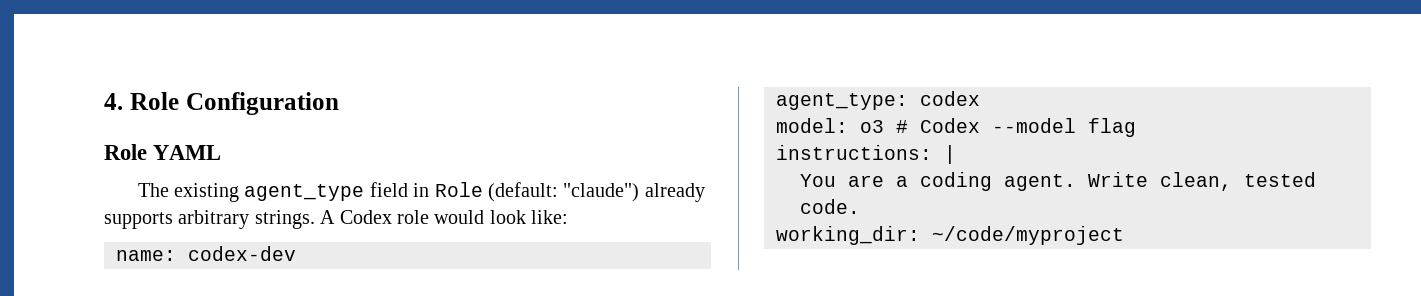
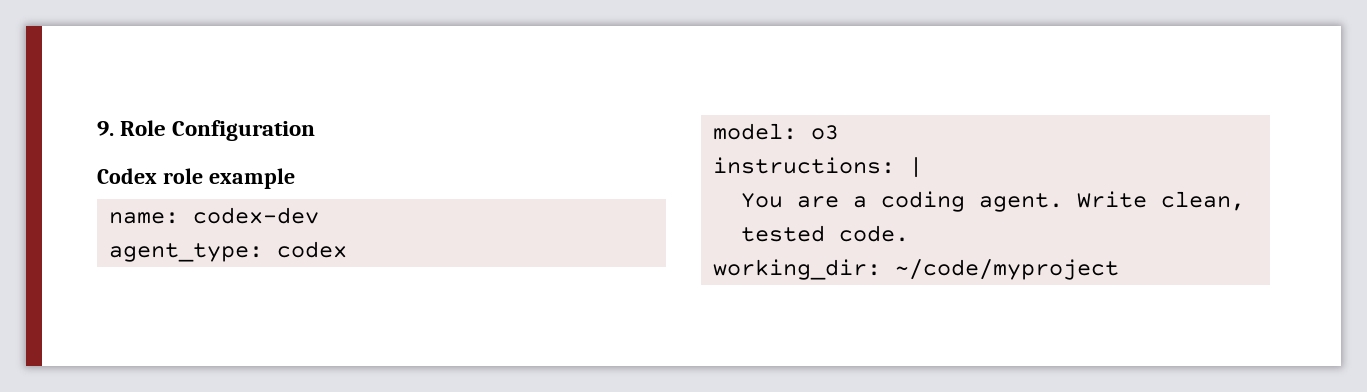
- 4. Role Configuration
+ 9. Role Configuration
- Role YAML
- The existing agent_type field in Role (default: "claude") already supports arbitrary strings. A Codex role would look like:
+ Codex role example
- model: o3 # Codex --model flag
+ model: o3

